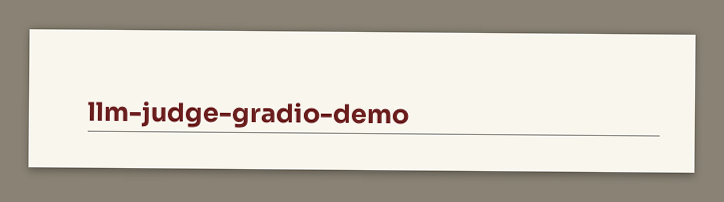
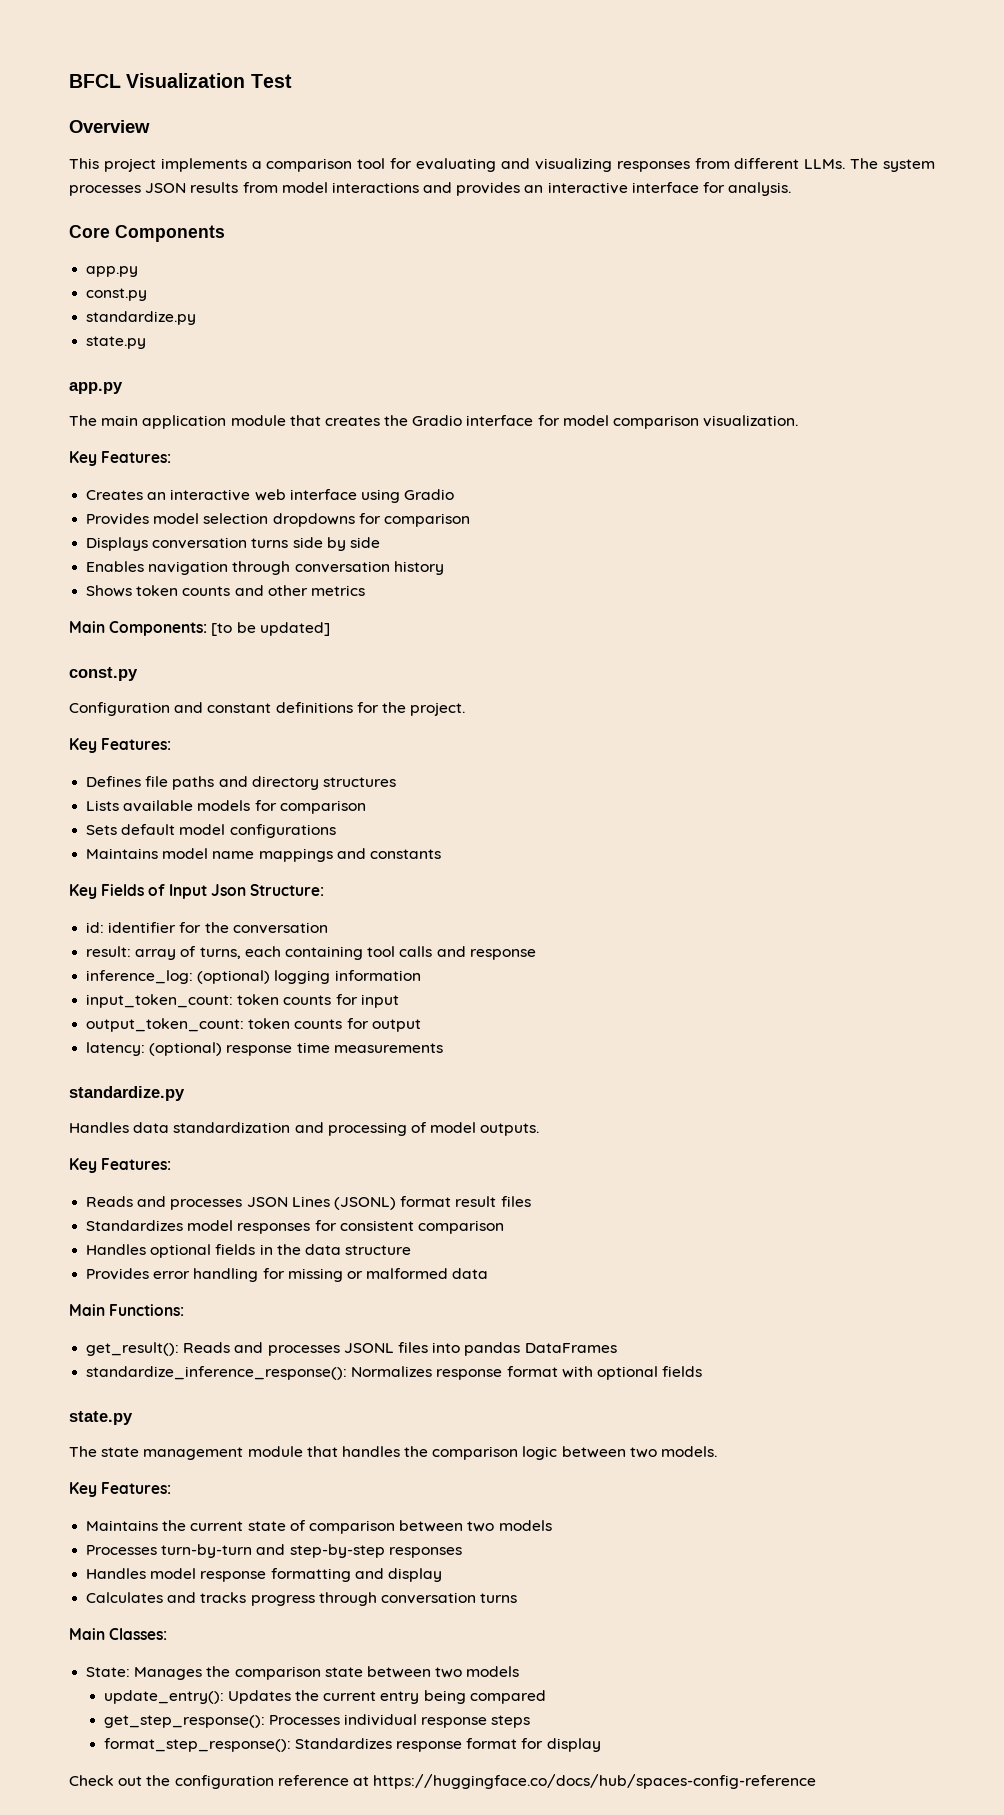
- llm-judge-gradio-demo
+ BFCL Visualization Test
+ Overview
+ This project implements a comparison tool for evaluating and visualizing responses from different LLMs. The system processes JSON results from model interactions and provides an interactive interface for analysis.
+ Core Components
+ app.py
+ const.py
+ standardize.py
+ state.py
+ app.py
+ The main application module that creates the Gradio interface for model comparison visualization.
+ Key Features:
+ Creates an interactive web interface using Gradio
+ Provides model selection dropdowns for comparison
+ Displays conversation turns side by side
+ Enables navigation through conversation history
+ Shows token counts and other metrics
+ Main Components: [to be updated]
+ const.py
+ Configuration and constant definitions for the project.
+ Key Features:
+ Defines file paths and directory structures
+ Lists available models for comparison
+ Sets default model configurations
+ Maintains model name mappings and constants
+ Key Fields of Input Json Structure:
+ id: identifier for the conversation
+ result: array of turns, each containing tool calls and response
+ inference_log: (optional) logging information
+ input_token_count: token counts for input
+ output_token_count: token counts for output
+ latency: (optional) response time measurements
+ standardize.py
+ Handles data standardization and processing of model outputs.
+ Key Features:
+ Reads and processes JSON Lines (JSONL) format result files
+ Standardizes model responses for consistent comparison
+ Handles optional fields in the data structure
+ Provides error handling for missing or malformed data
+ Main Functions:
+ get_result(): Reads and processes JSONL files into pandas DataFrames
+ standardize_inference_response(): Normalizes response format with optional fields
+ state.py
+ The state management module that handles the comparison logic between two models.
+ Key Features:
+ Maintains the current state of comparison between two models
+ Processes turn-by-turn and step-by-step responses
+ Handles model response formatting and display
+ Calculates and tracks progress through conversation turns
+ Main Classes:
+ State: Manages the comparison state between two models
+ update_entry(): Updates the current entry being compared
+ get_step_response(): Processes individual response steps
+ format_step_response(): Standardizes response format for display
+ Check out the configuration reference at https://huggingface.co/docs/hub/spaces-config-reference

